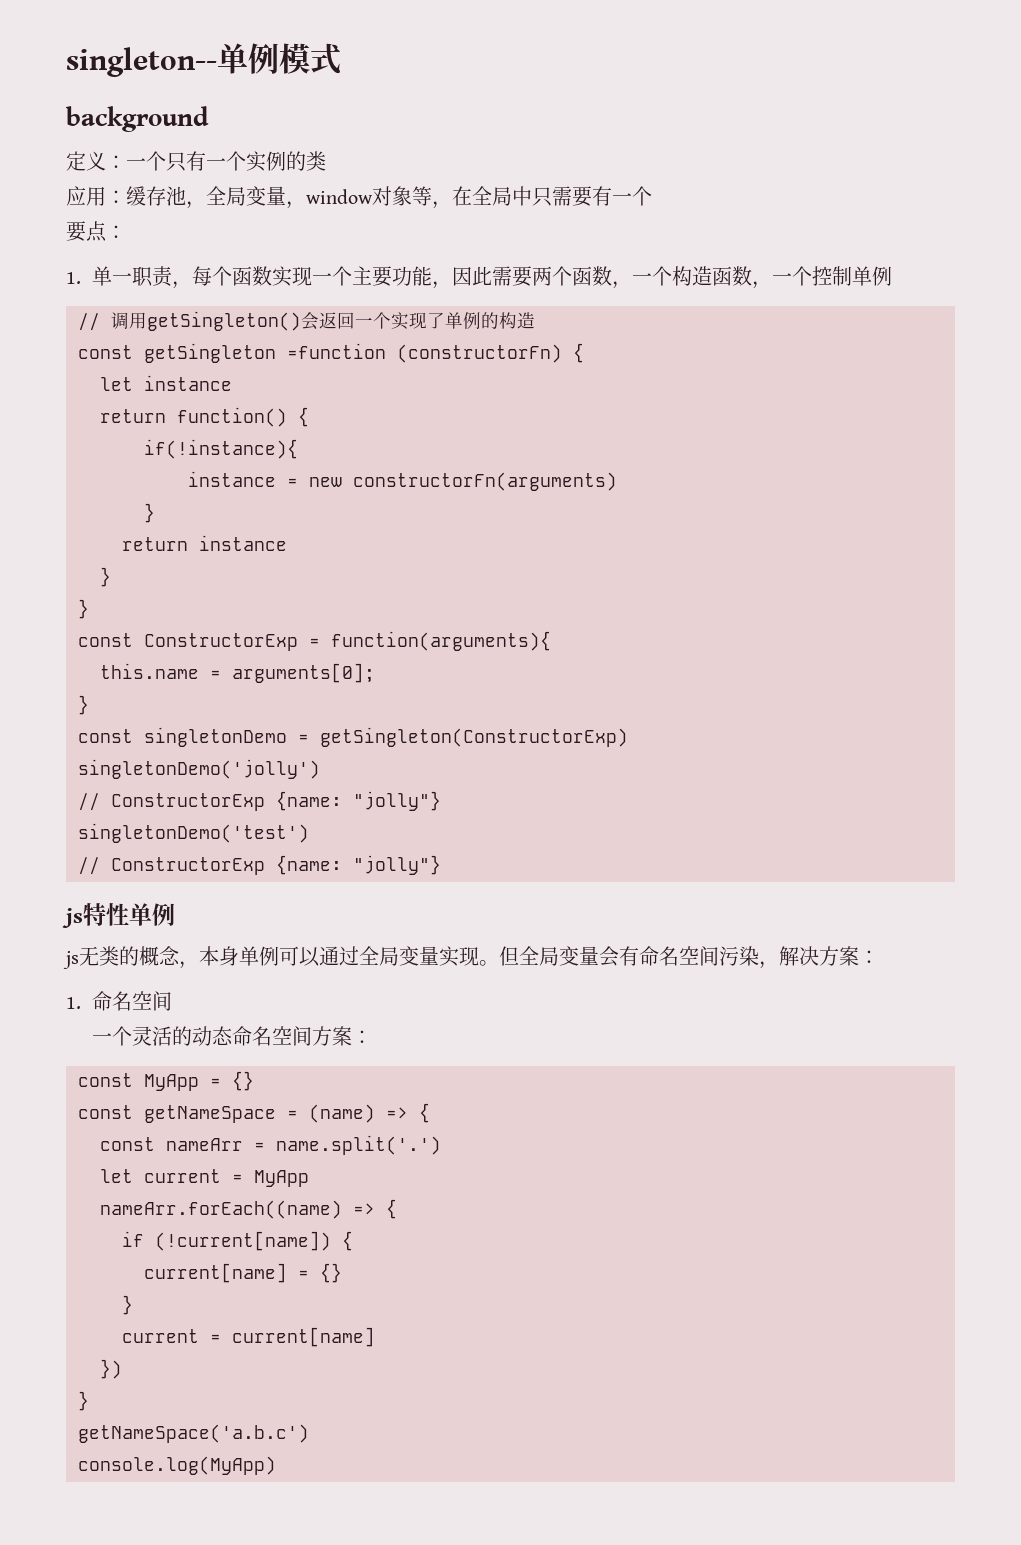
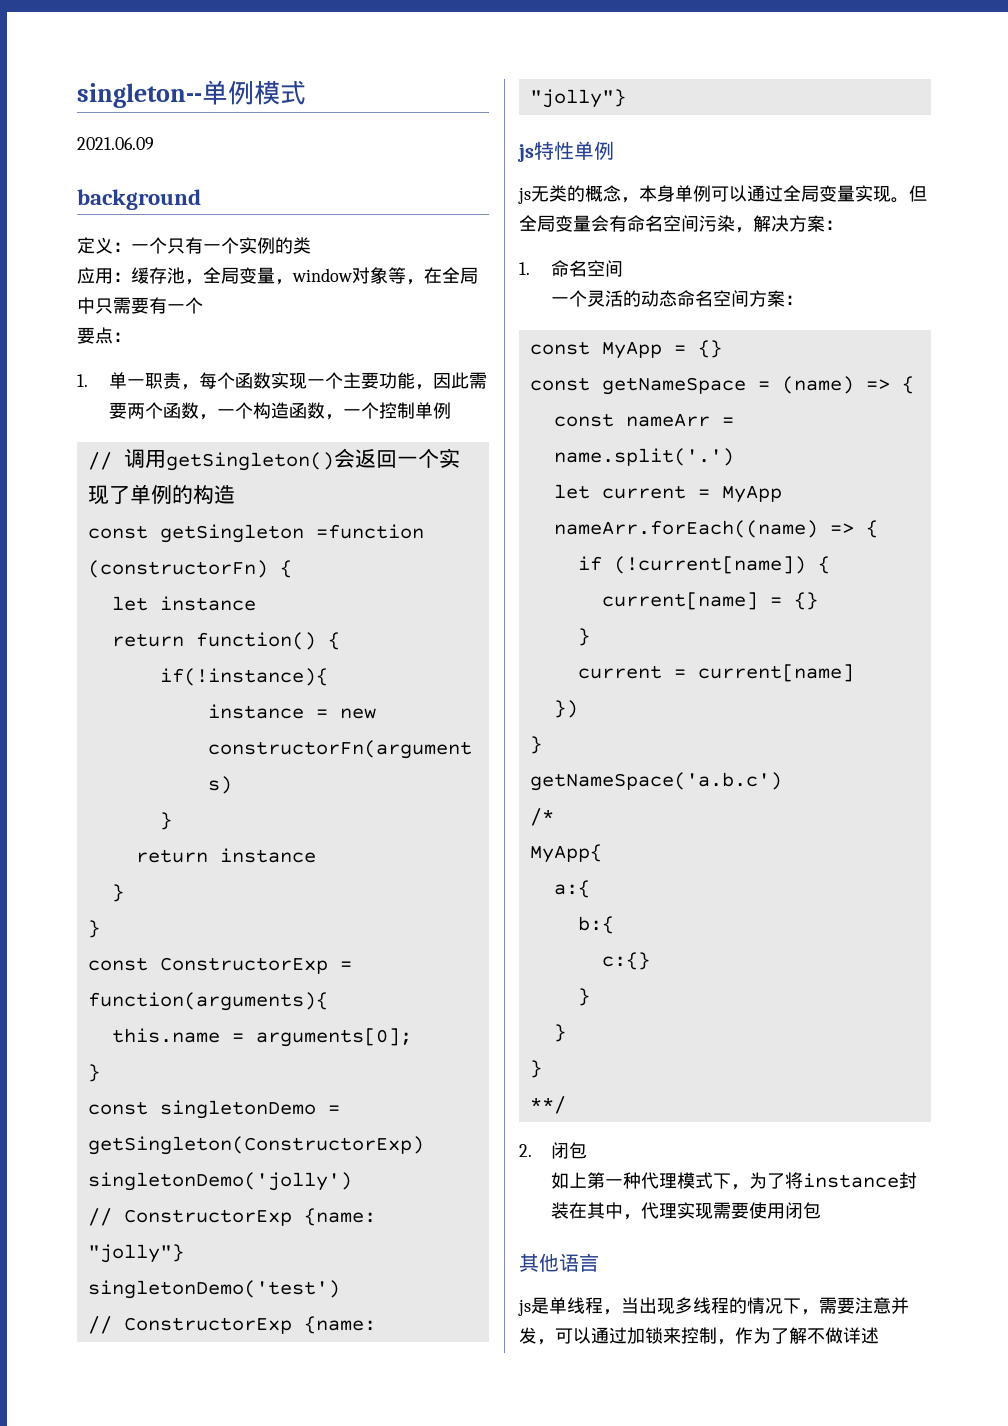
+ 2021.06.09
- console.log(MyApp)
+ /*
+ MyApp{
+ a:{
+ b:{
+ c:{}
+ }
+ }
+ }
+ **/
+ 2.闭包
+ 如上第一种代理模式下，为了将instance封装在其中，代理实现需要使用闭包
+ 其他语言
+ js是单线程，当出现多线程的情况下，需要注意并发，可以通过加锁来控制，作为了解不做详述

